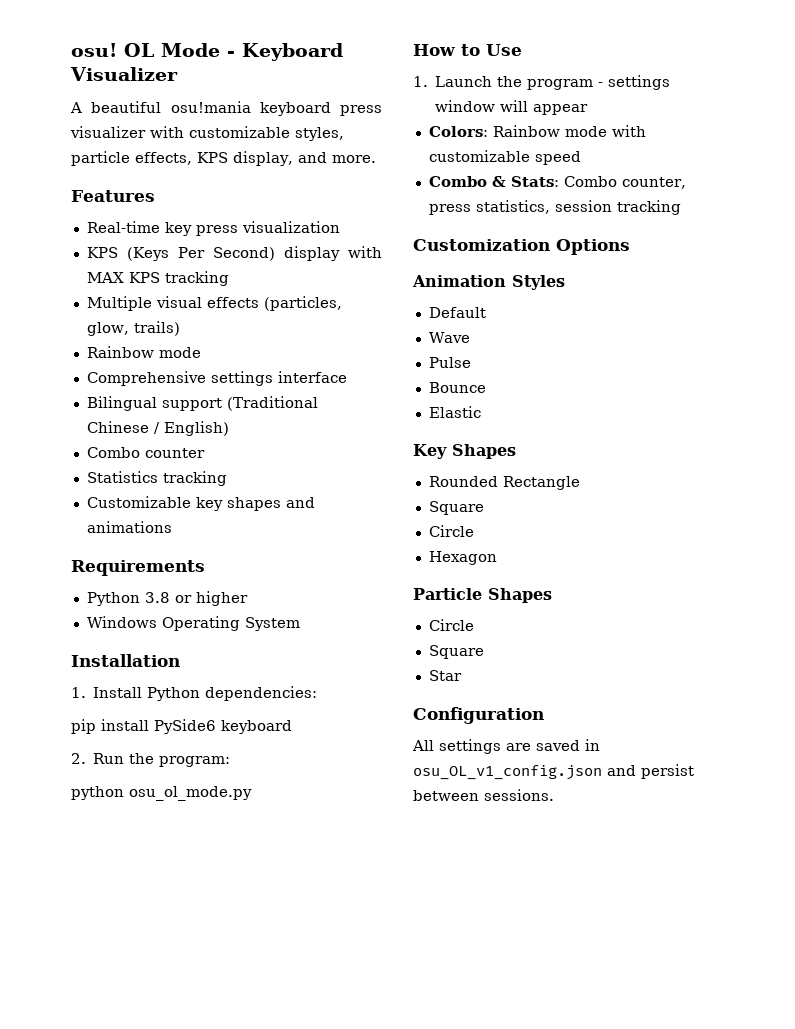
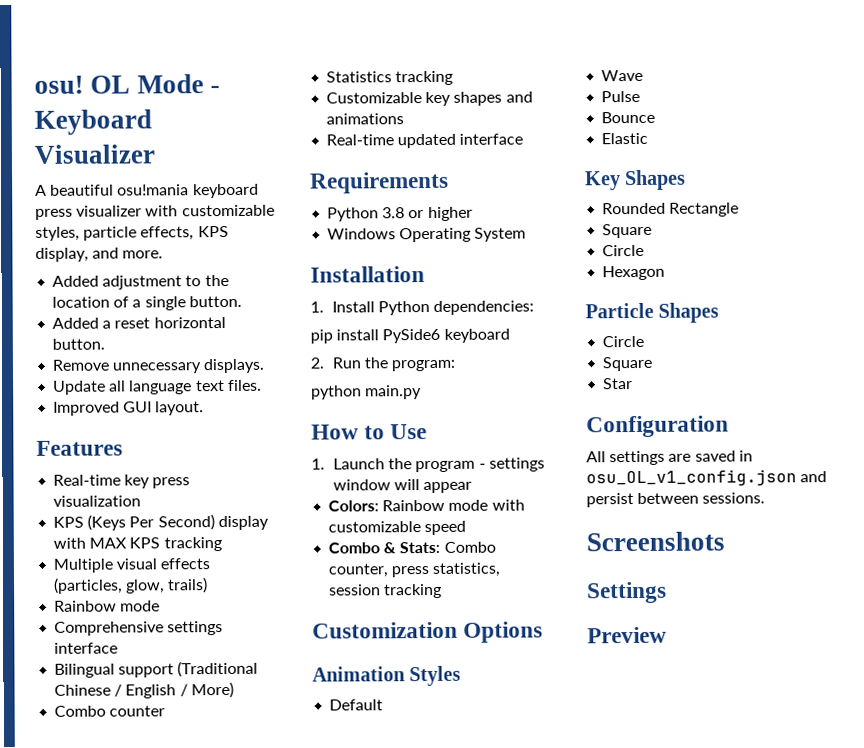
+ Added adjustment to the location of a single button.
+ Added a reset horizontal button.
+ Remove unnecessary displays.
+ Update all language text files.
+ Improved GUI layout.
- Bilingual support (Traditional Chinese / English)
+ Bilingual support (Traditional Chinese / English / More)
+ Real-time updated interface
- python osu_ol_mode.py
+ python main.py
+ Screenshots
+ Settings
+ Preview

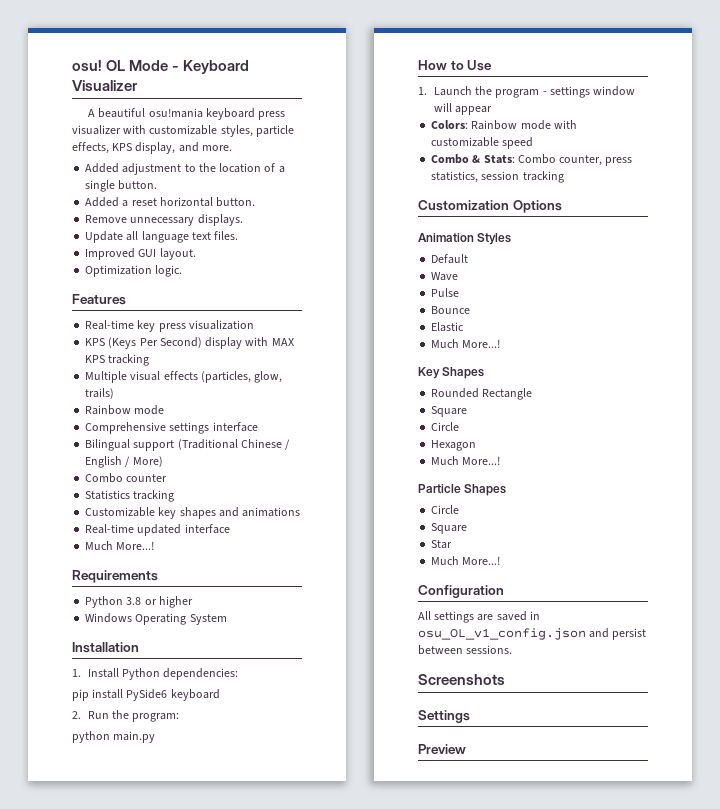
+ Optimization logic.
  Real-time updated interface
+ Much More...!
  Elastic
+ Much More...!
  Hexagon
+ Much More...!
  Star
+ Much More...!

